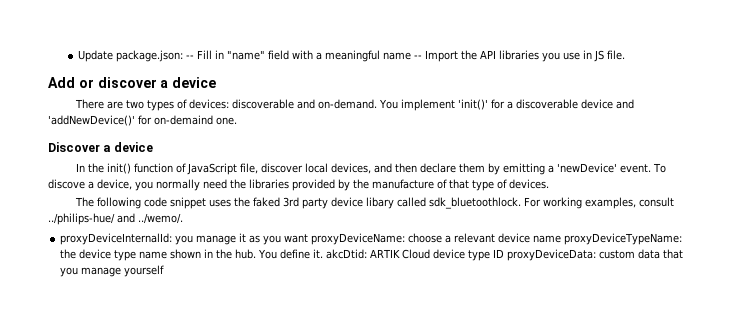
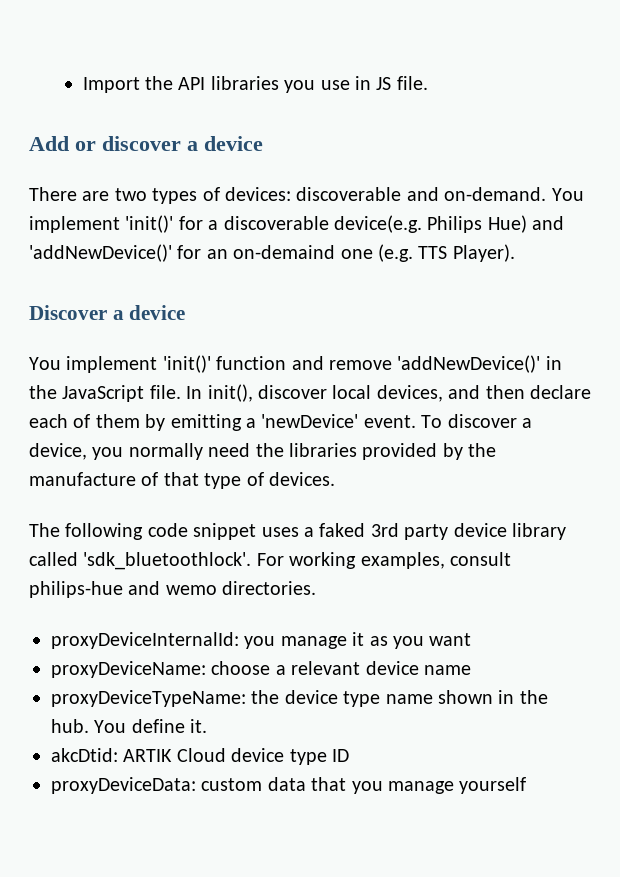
- Update package.json: -- Fill in "name" field with a meaningful name -- Import the API libraries you use in JS file.
+ Import the API libraries you use in JS file.
- You implement 'init()' for a discoverable device and 'addNewDevice()' for on-demaind one.
+ You implement 'init()' for a discoverable device(e.g. Philips Hue) and 'addNewDevice()' for an on-demaind one (e.g. TTS Player).
  Discover a device
- In the init() function of JavaScript file, discover local devices, and then declare them by emitting a 'newDevice' event.
+ You implement 'init()' function and remove 'addNewDevice()' in the JavaScript file. In init(), discover local devices, and then declare each of them by emitting a 'newDevice' event.
- To discove a device, you normally need the libraries provided by the manufacture of that type of devices.
+ To discover a device, you normally need the libraries provided by the manufacture of that type of devices.
- The following code snippet uses the faked 3rd party device libary called sdk_bluetoothlock.
+ The following code snippet uses a faked 3rd party device library called 'sdk_bluetoothlock'.
- For working examples, consult ../philips-hue/ and ../wemo/.
+ For working examples, consult philips-hue and wemo directories.
- proxyDeviceInternalId: you manage it as you want proxyDeviceName: choose a relevant device name proxyDeviceTypeName: the device type name shown in the hub.
+ proxyDeviceInternalId: you manage it as you want
+ proxyDeviceName: choose a relevant device name
+ proxyDeviceTypeName: the device type name shown in the hub.
- You define it. akcDtid: ARTIK Cloud device type ID proxyDeviceData: custom data that you manage yourself
+ You define it.
+ akcDtid: ARTIK Cloud device type ID
+ proxyDeviceData: custom data that you manage yourself

